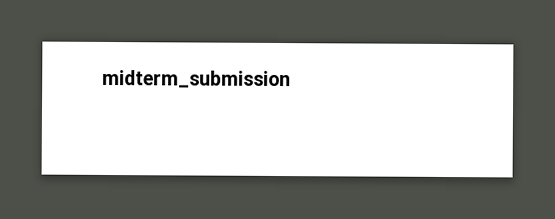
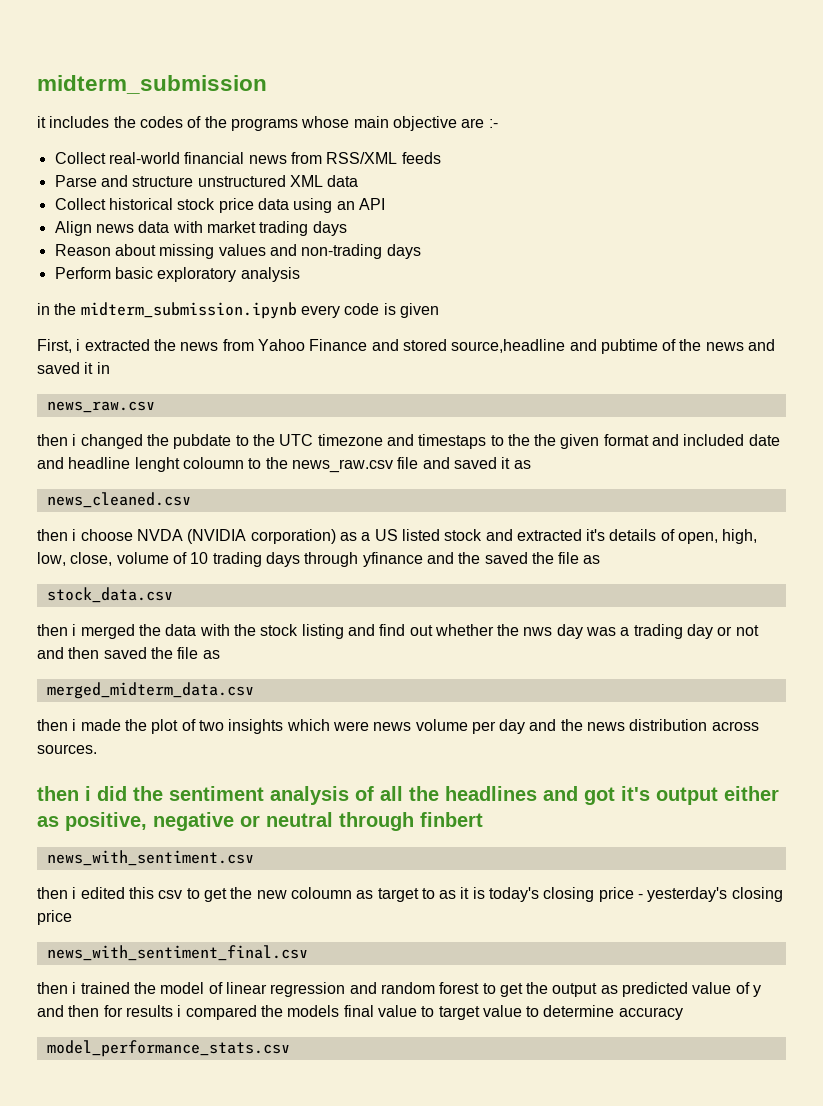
+ it includes the codes of the programs whose main objective are :-
+ Collect real-world financial news from RSS/XML feeds
+ Parse and structure unstructured XML data
+ Collect historical stock price data using an API
+ Align news data with market trading days
+ Reason about missing values and non-trading days
+ Perform basic exploratory analysis
+ in the midterm_submission.ipynb every code is given
+ First, i extracted the news from Yahoo Finance and stored source,headline and pubtime of the news and saved it in
+ news_raw.csv
+ then i changed the pubdate to the UTC timezone and timestaps to the the given format and included date and headline lenght coloumn to the news_raw.csv file and saved it as
+ news_cleaned.csv
+ then i choose NVDA (NVIDIA corporation) as a US listed stock and extracted it's details of open, high, low, close, volume of 10 trading days through yfinance and the saved the file as
+ stock_data.csv
+ then i merged the data with the stock listing and find out whether the nws day was a trading day or not and then saved the file as
+ merged_midterm_data.csv
+ then i made the plot of two insights which were news volume per day and the news distribution across sources.
+ then i did the sentiment analysis of all the headlines and got it's output either as positive, negative or neutral through finbert
+ news_with_sentiment.csv
+ then i edited this csv to get the new coloumn as target to as it is today's closing price - yesterday's closing price
+ news_with_sentiment_final.csv
+ then i trained the model of linear regression and random forest to get the output as predicted value of y and then for results i compared the models final value to target value to determine accuracy
+ model_performance_stats.csv

